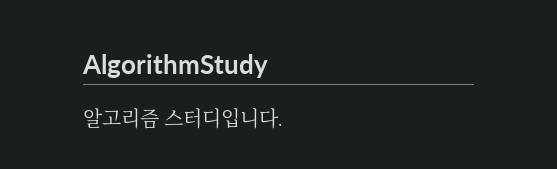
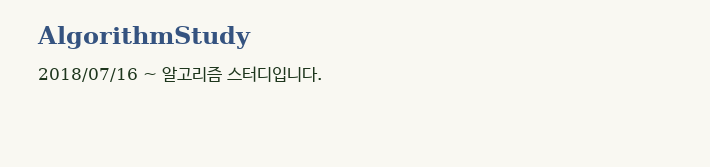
- 알고리즘 스터디입니다.
+ 2018/07/16 ~ 알고리즘 스터디입니다.

